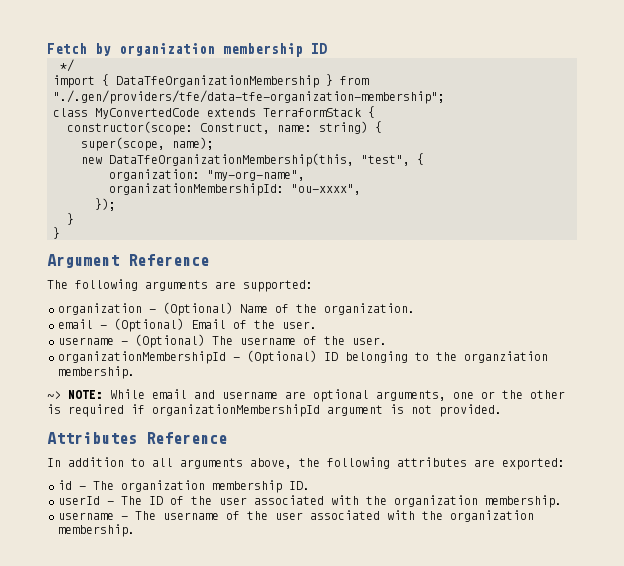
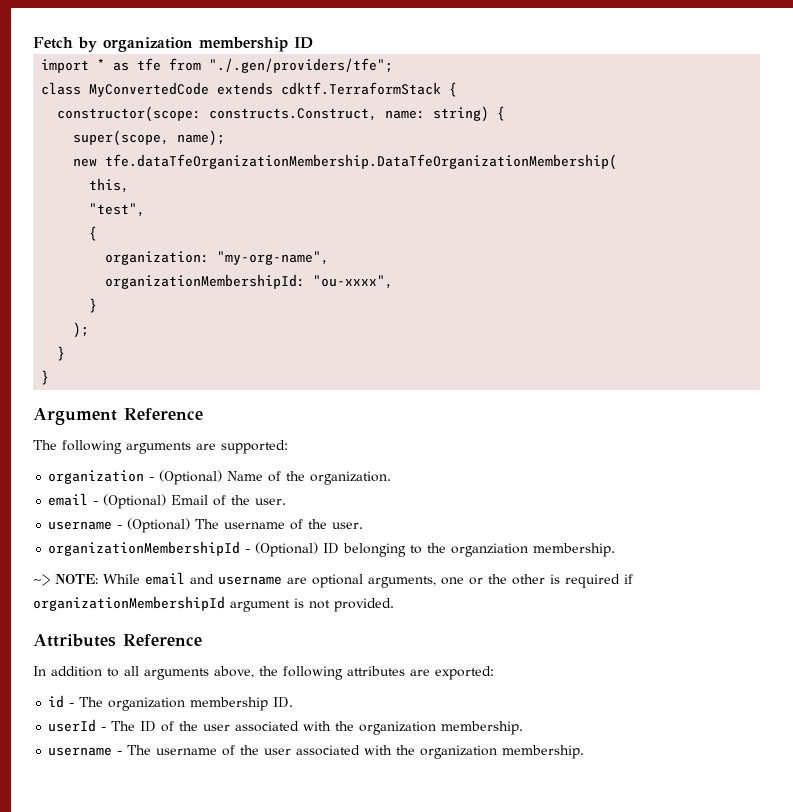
- */
- import { DataTfeOrganizationMembership } from "./.gen/providers/tfe/data-tfe-organization-membership";
+ import * as tfe from "./.gen/providers/tfe";
- class MyConvertedCode extends TerraformStack {
+ class MyConvertedCode extends cdktf.TerraformStack {
- constructor(scope: Construct, name: string) {
+ constructor(scope: constructs.Construct, name: string) {
- new DataTfeOrganizationMembership(this, "test", {
+ new tfe.dataTfeOrganizationMembership.DataTfeOrganizationMembership(
+ this,
+ "test",
+ {
  organizationMembershipId: "ou-xxxx",
- });
+ }
+ );

